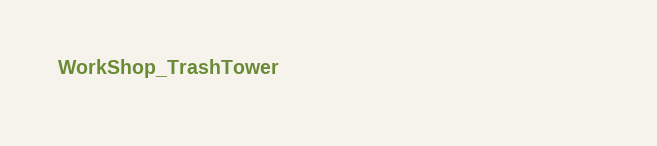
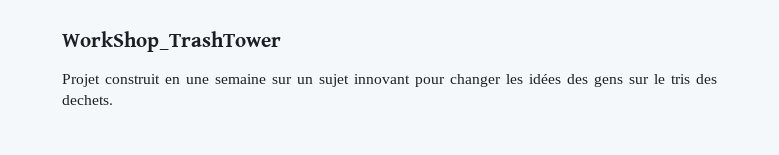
+ Projet construit en une semaine sur un sujet innovant pour changer les idées des gens sur le tris des dechets.

